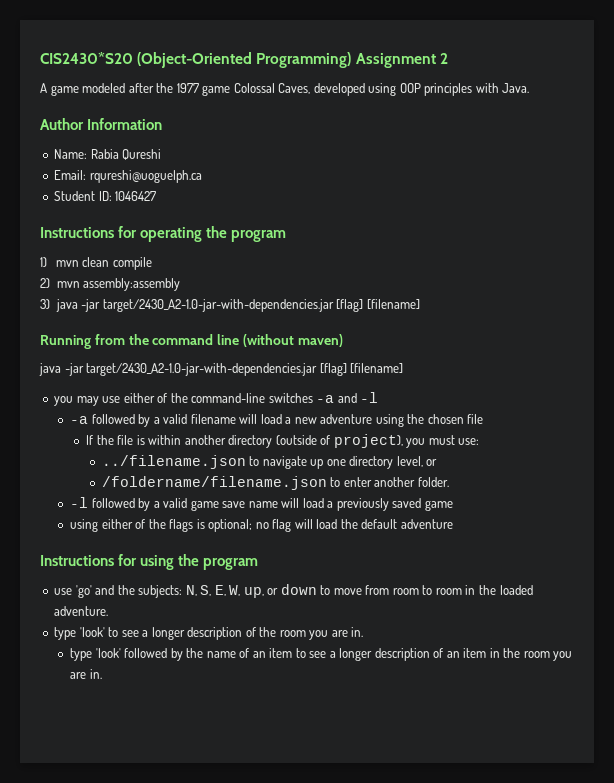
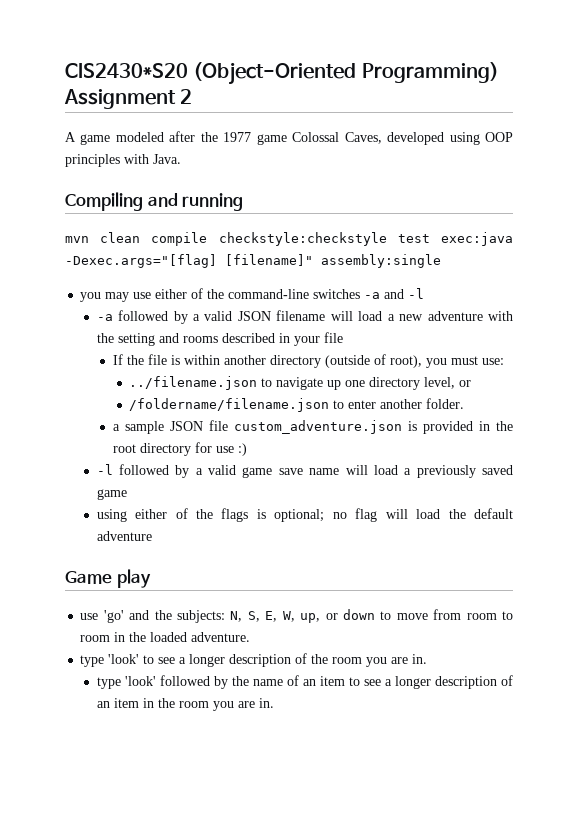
- Author Information
- Name: Rabia Qureshi
- Email: rqureshi@uoguelph.ca
- Student ID: 1046427
- Instructions for operating the program
- 1) mvn clean compile
- 2) mvn assembly:assembly
- 3) java -jar target/2430_A2-1.0-jar-with-dependencies.jar [flag] [filename]
- Running from the command line (without maven)
- java -jar target/2430_A2-1.0-jar-with-dependencies.jar [flag] [filename]
+ Compiling and running
+ mvn clean compile checkstyle:checkstyle test exec:java -Dexec.args="[flag] [filename]" assembly:single
- -a followed by a valid filename will load a new adventure using the chosen file
+ -a followed by a valid JSON filename will load a new adventure with the setting and rooms described in your file
- If the file is within another directory (outside of project), you must use:
+ If the file is within another directory (outside of root), you must use:
+ a sample JSON file custom_adventure.json is provided in the root directory for use :)
- Instructions for using the program
+ Game play

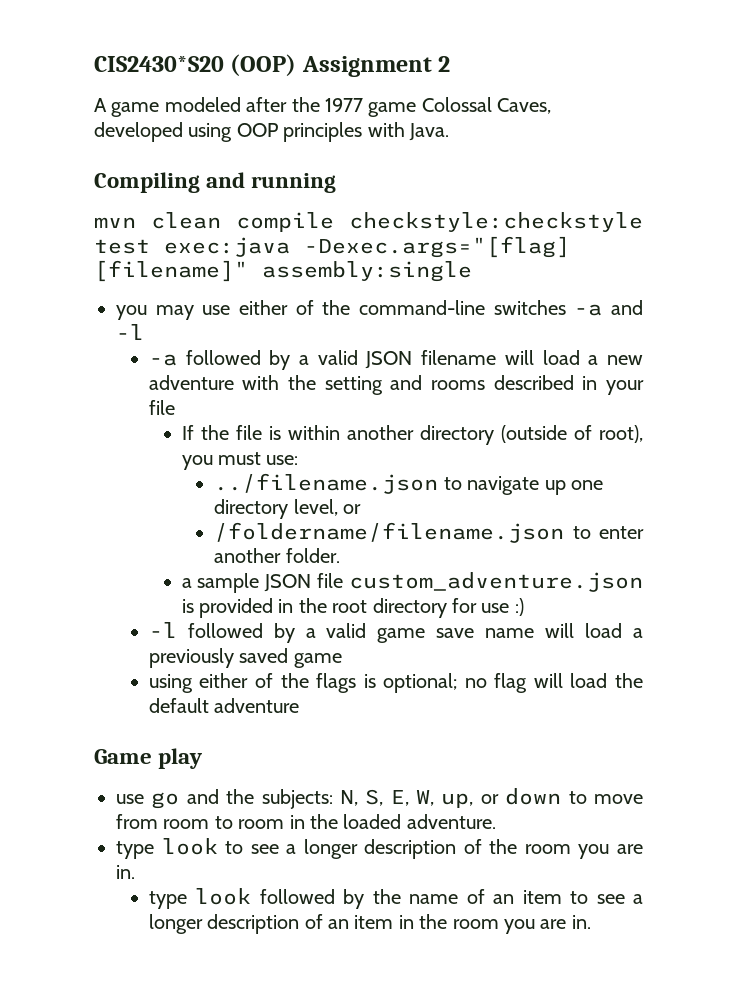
- CIS2430*S20 (Object-Oriented Programming) Assignment 2
+ CIS2430*S20 (OOP) Assignment 2
- use 'go' and the subjects: N, S, E, W, up, or down to move from room to room in the loaded adventure.
+ use go and the subjects: N, S, E, W, up, or down to move from room to room in the loaded adventure.
- type 'look' to see a longer description of the room you are in.
+ type look to see a longer description of the room you are in.
- type 'look' followed by the name of an item to see a longer description of an item in the room you are in.
+ type look followed by the name of an item to see a longer description of an item in the room you are in.

